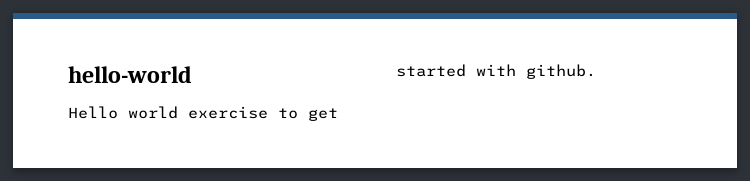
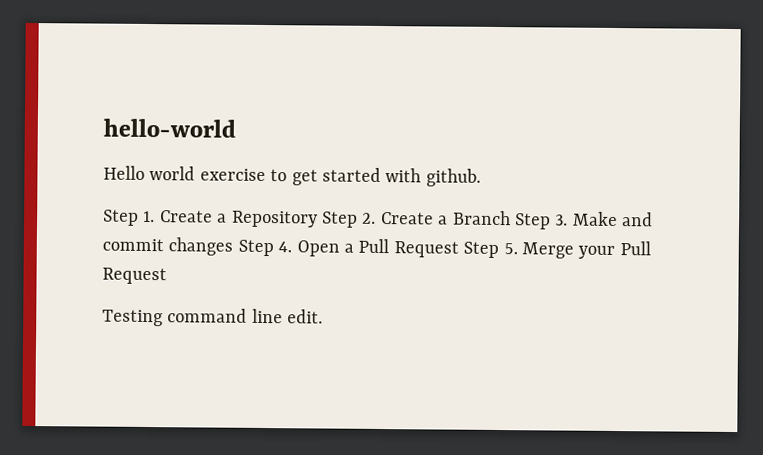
+ Step 1. Create a Repository Step 2. Create a Branch Step 3. Make and commit changes Step 4. Open a Pull Request Step 5. Merge your Pull Request
+ Testing command line edit.

